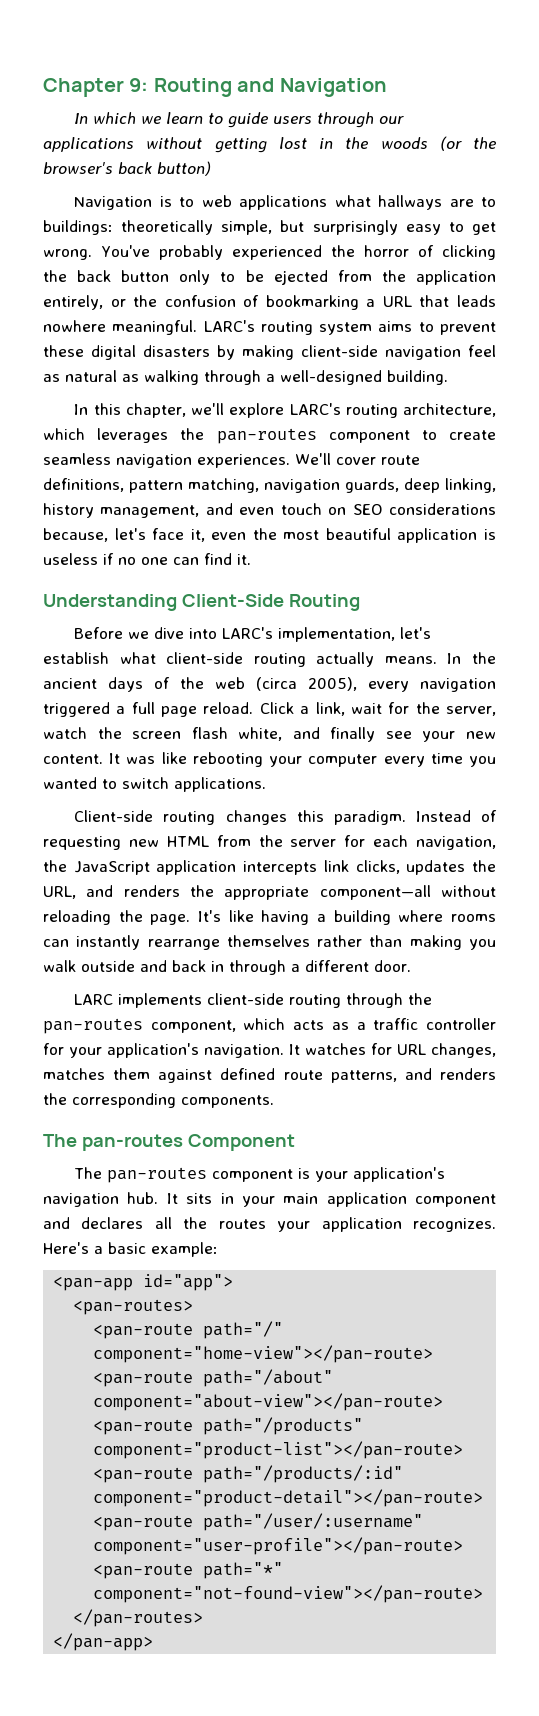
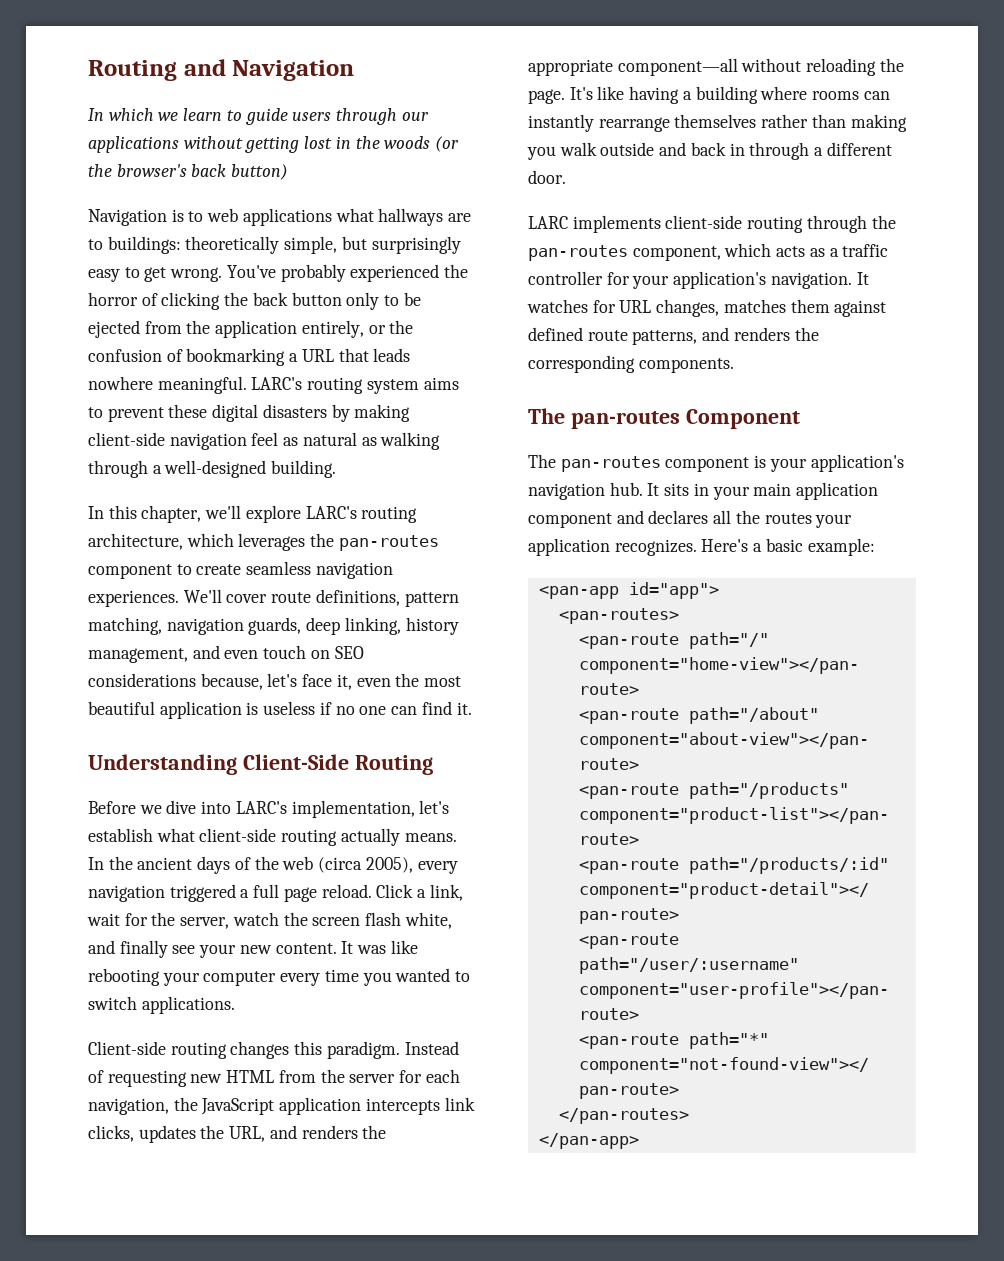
- Chapter 9: Routing and Navigation
+ Routing and Navigation

